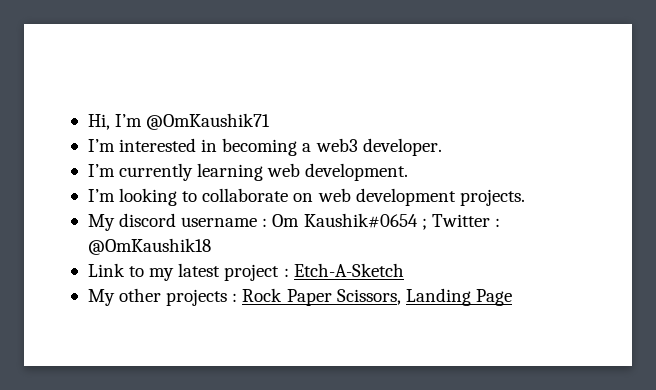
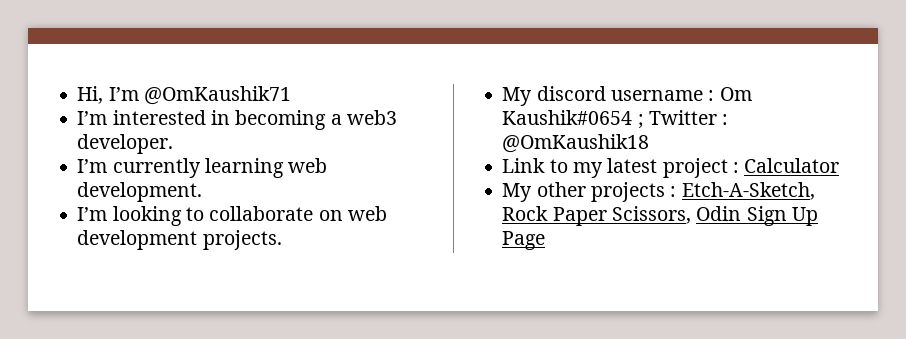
- Link to my latest project : Etch-A-Sketch
+ Link to my latest project : Calculator
- My other projects : Rock Paper Scissors, Landing Page
+ My other projects : Etch-A-Sketch, Rock Paper Scissors, Odin Sign Up Page

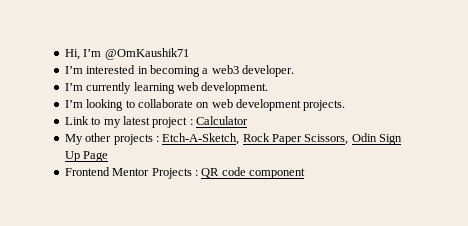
- My discord username : Om Kaushik#0654 ; Twitter : @OmKaushik18
+ Frontend Mentor Projects : QR code component

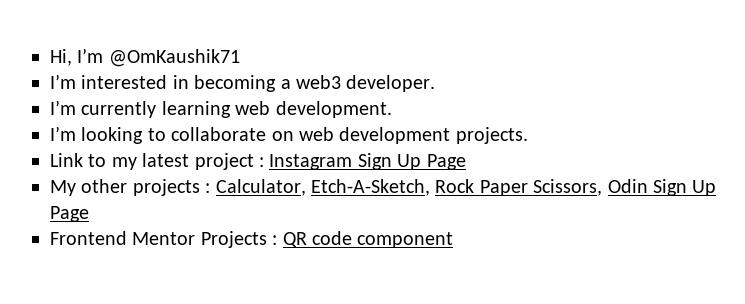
- Link to my latest project : Calculator
+ Link to my latest project : Instagram Sign Up Page
- My other projects : Etch-A-Sketch, Rock Paper Scissors, Odin Sign Up Page
+ My other projects : Calculator, Etch-A-Sketch, Rock Paper Scissors, Odin Sign Up Page

